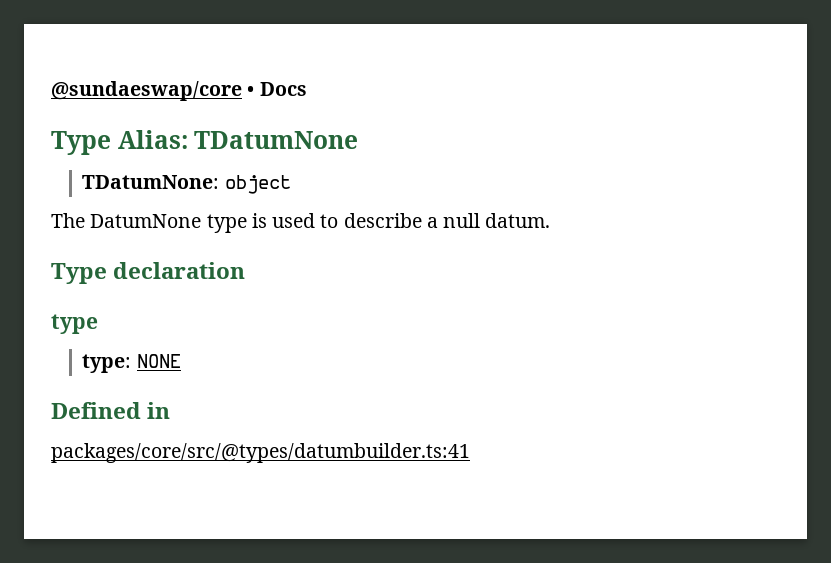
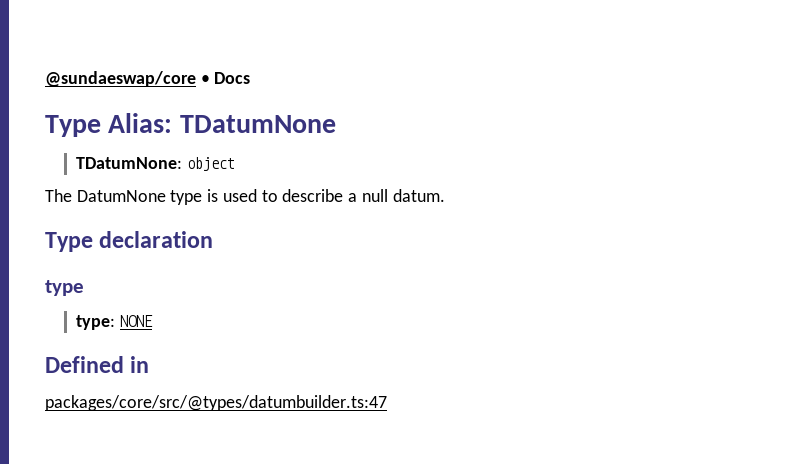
- packages/core/src/@types/datumbuilder.ts:41
+ packages/core/src/@types/datumbuilder.ts:47

